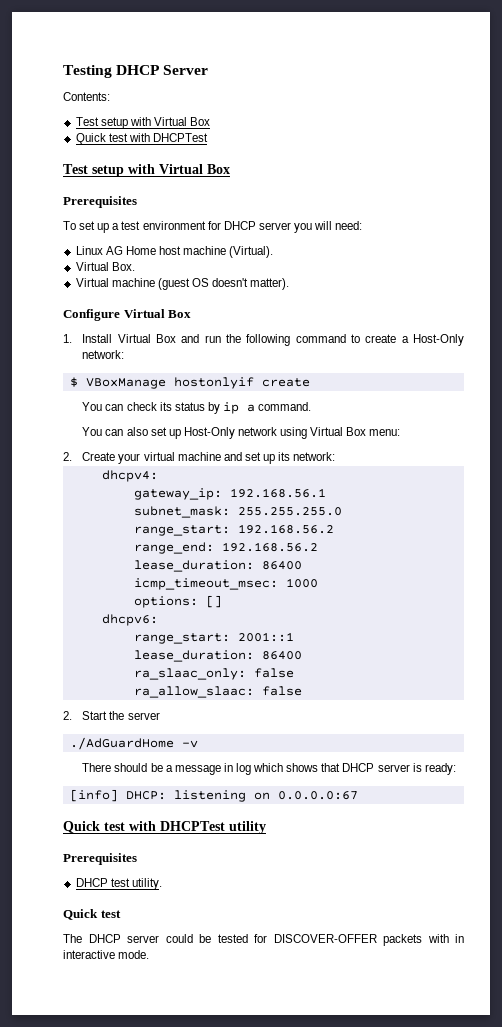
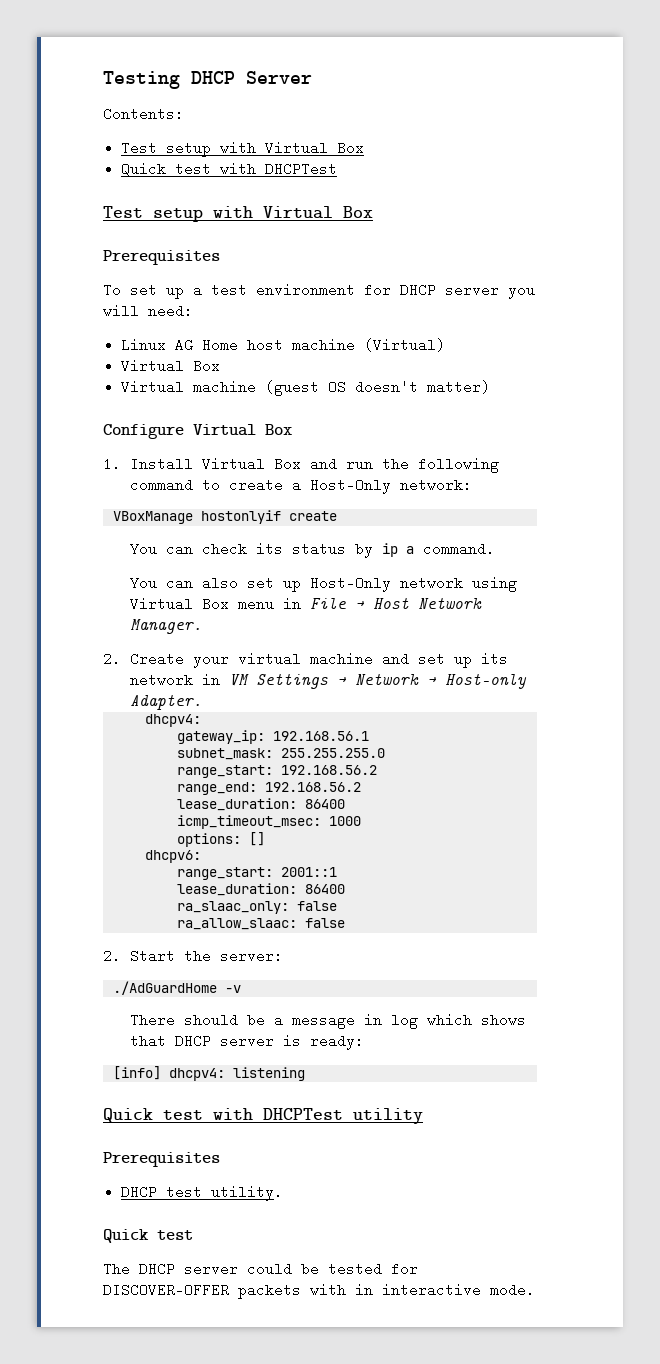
- Linux AG Home host machine (Virtual).
- Virtual Box.
+ Linux AG Home host machine (Virtual)
+ Virtual Box
- Virtual machine (guest OS doesn't matter).
+ Virtual machine (guest OS doesn't matter)
- $ VBoxManage hostonlyif create
+ VBoxManage hostonlyif create
- You can also set up Host-Only network using Virtual Box menu:
+ You can also set up Host-Only network using Virtual Box menu in File → Host Network Manager.
- 2. Create your virtual machine and set up its network:
+ 2. Create your virtual machine and set up its network in VM Settings → Network → Host-only Adapter.
- 2. Start the server
+ 2. Start the server:
- [info] DHCP: listening on 0.0.0.0:67
+ [info] dhcpv4: listening

